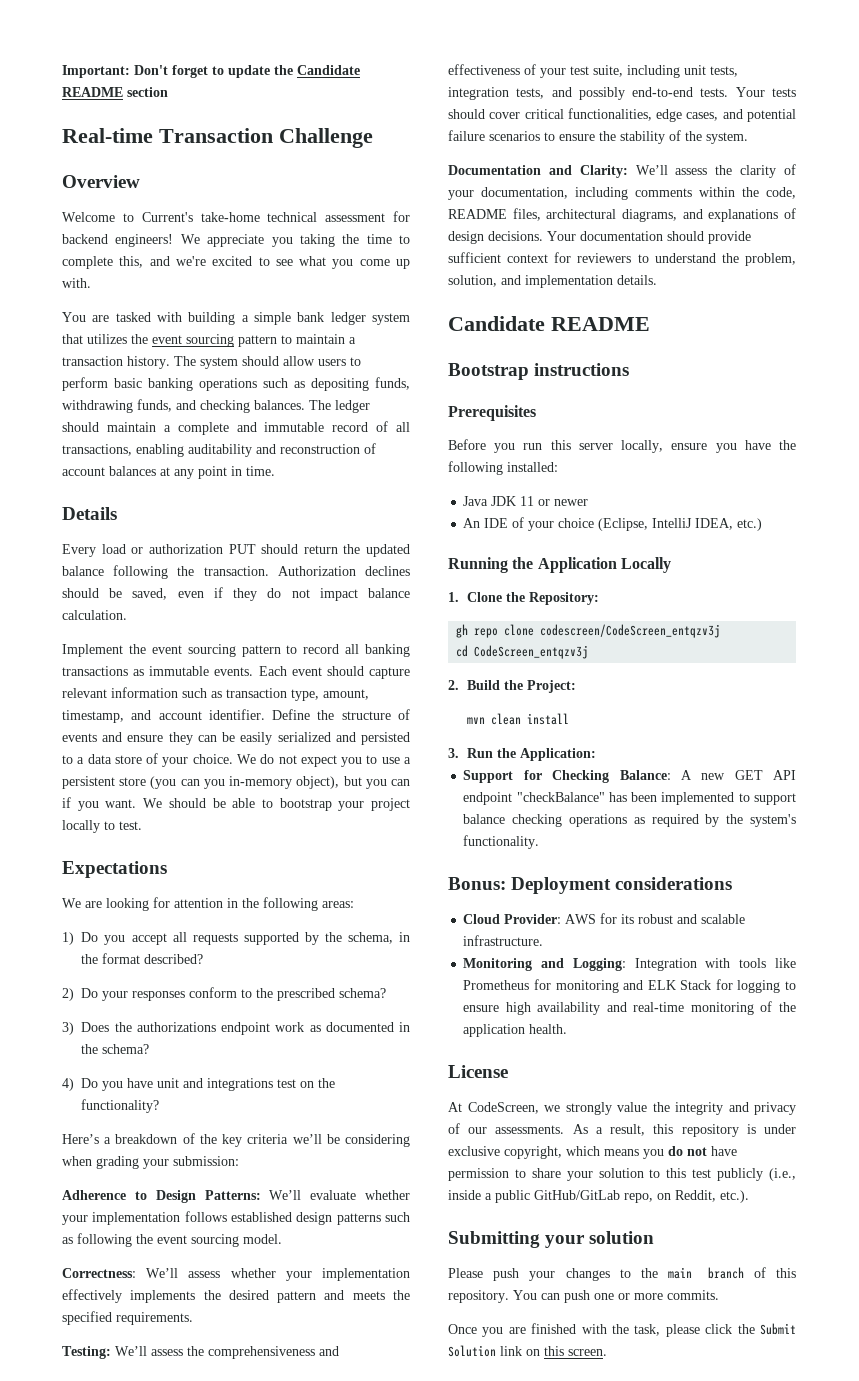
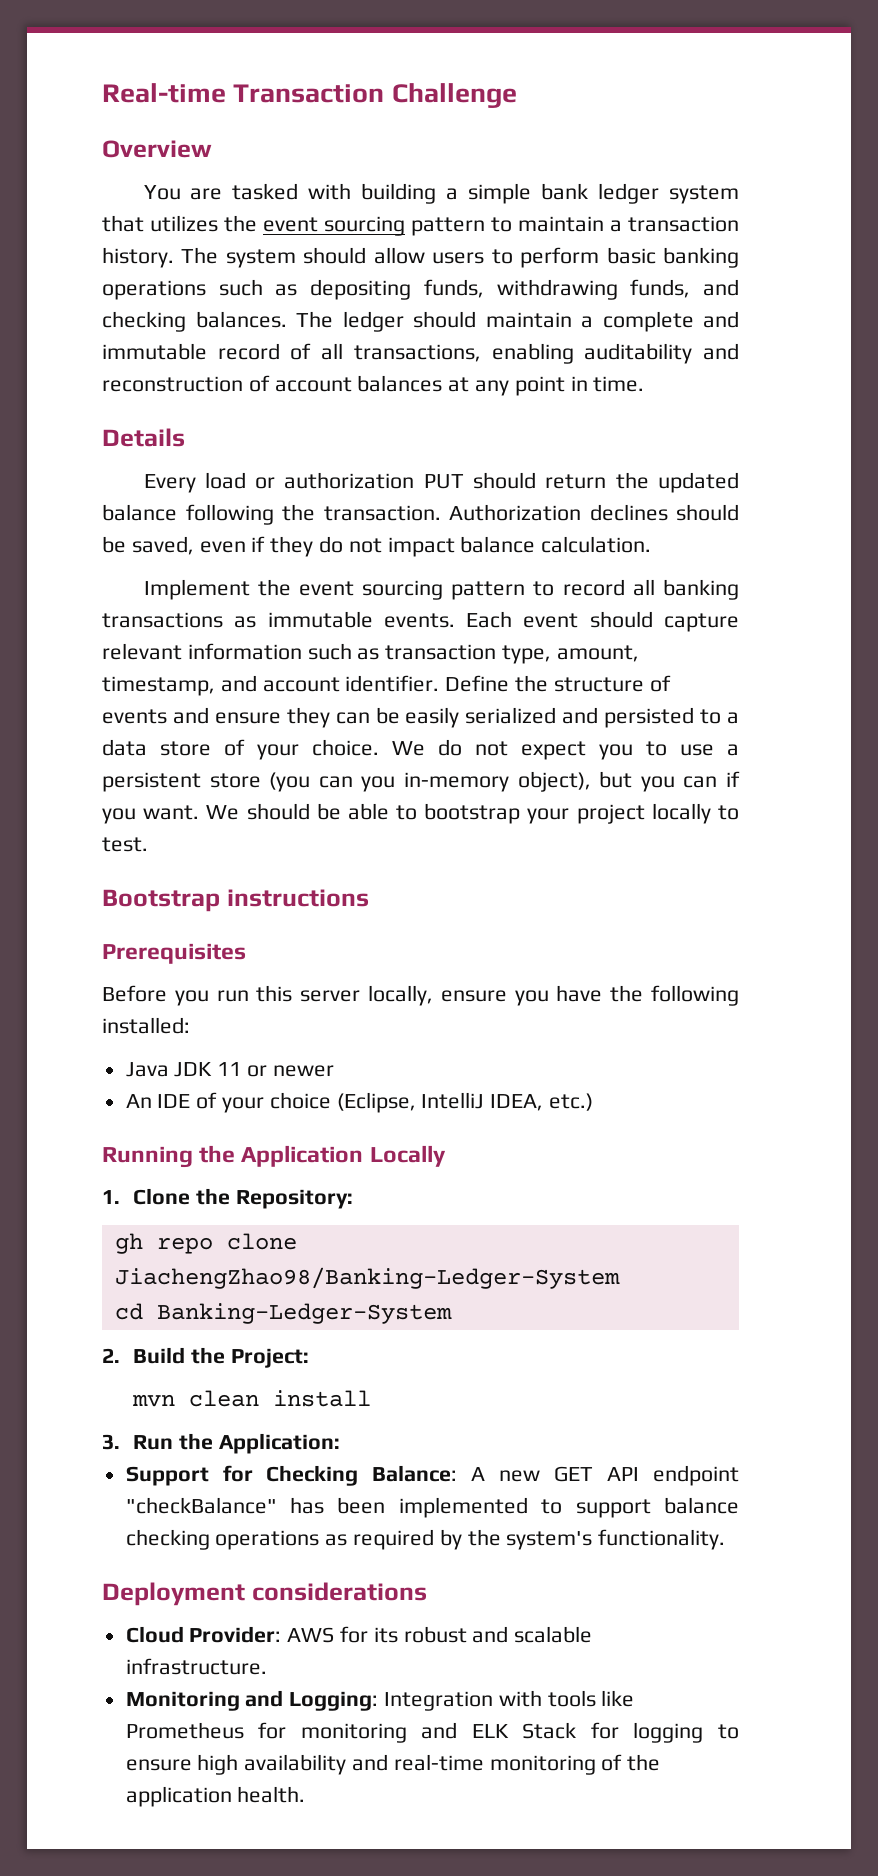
- Important: Don't forget to update the Candidate README section
  Real-time Transaction Challenge
  Overview
- Welcome to Current's take-home technical assessment for backend engineers! We appreciate you taking the time to complete this, and we're excited to see what you come up with.
- Expectations
- We are looking for attention in the following areas:
- 1) Do you accept all requests supported by the schema, in the format described?
- 2) Do your responses conform to the prescribed schema?
- 3) Does the authorizations endpoint work as documented in the schema?
- 4) Do you have unit and integrations test on the functionality?
- Here’s a breakdown of the key criteria we’ll be considering when grading your submission:
- Adherence to Design Patterns: We’ll evaluate whether your implementation follows established design patterns such as following the event sourcing model.
- Correctness: We’ll assess whether your implementation effectively implements the desired pattern and meets the specified requirements.
- Testing: We’ll assess the comprehensiveness and effectiveness of your test suite, including unit tests, integration tests, and possibly end-to-end tests. Your tests should cover critical functionalities, edge cases, and potential failure scenarios to ensure the stability of the system.
- Documentation and Clarity: We’ll assess the clarity of your documentation, including comments within the code, README files, architectural diagrams, and explanations of design decisions. Your documentation should provide sufficient context for reviewers to understand the problem, solution, and implementation details.
- Candidate README
- gh repo clone codescreen/CodeScreen_entqzv3j
+ gh repo clone JiachengZhao98/Banking-Ledger-System
- cd CodeScreen_entqzv3j
+ cd Banking-Ledger-System
- Bonus: Deployment considerations
+ Deployment considerations
- License
- At CodeScreen, we strongly value the integrity and privacy of our assessments. As a result, this repository is under exclusive copyright, which means you do not have permission to share your solution to this test publicly (i.e., inside a public GitHub/GitLab repo, on Reddit, etc.).
- Submitting your solution
- Please push your changes to the main branch of this repository. You can push one or more commits.
- Once you are finished with the task, please click the Submit Solution link on this screen.

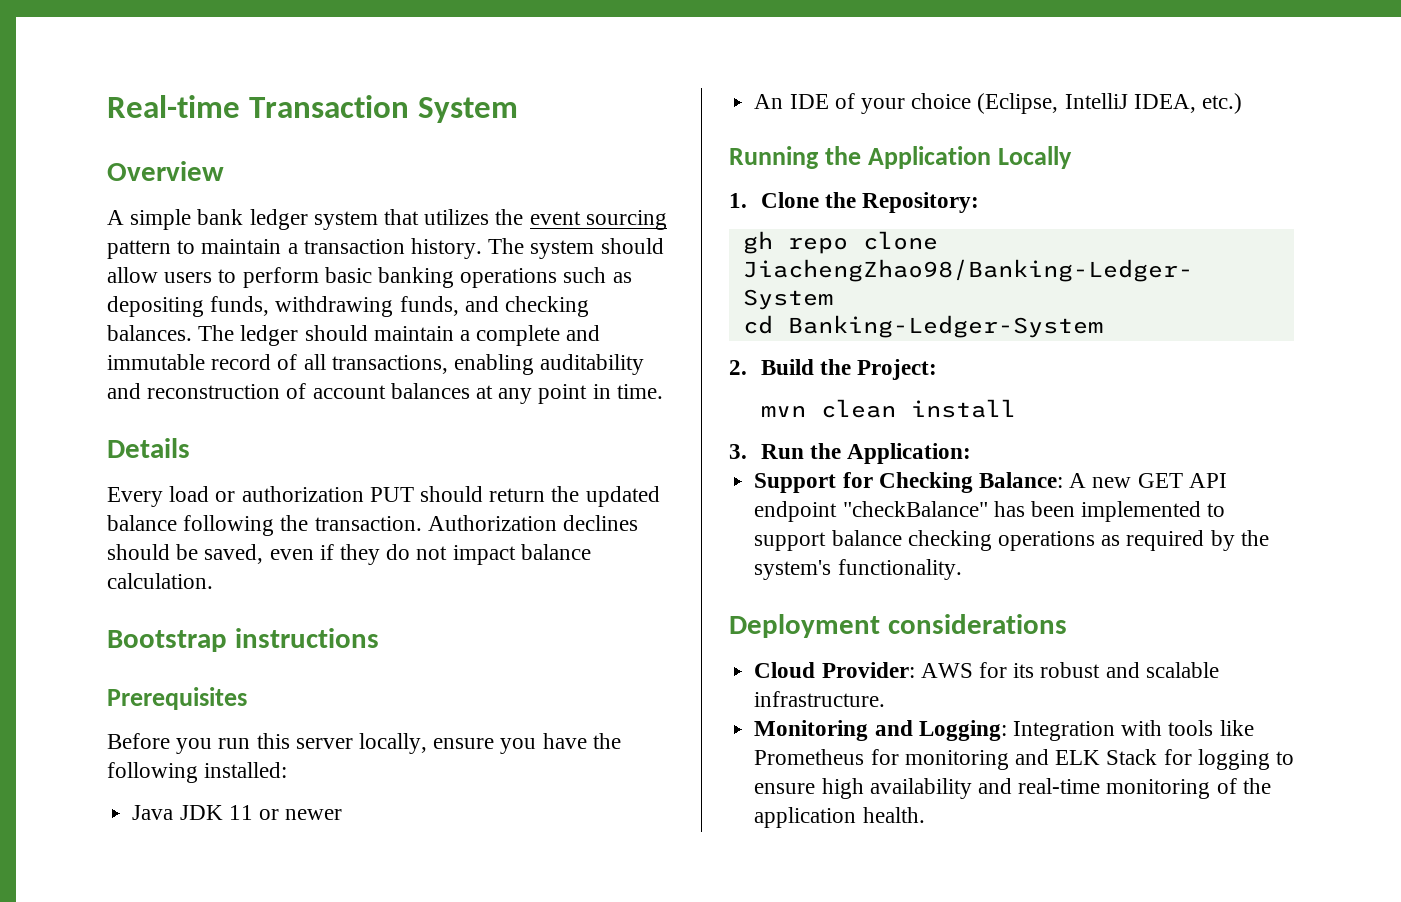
- Real-time Transaction Challenge
+ Real-time Transaction System
- You are tasked with building a simple bank ledger system that utilizes the event sourcing pattern to maintain a transaction history.
+ A simple bank ledger system that utilizes the event sourcing pattern to maintain a transaction history.
- Implement the event sourcing pattern to record all banking transactions as immutable events. Each event should capture relevant information such as transaction type, amount, timestamp, and account identifier. Define the structure of events and ensure they can be easily serialized and persisted to a data store of your choice. We do not expect you to use a persistent store (you can you in-memory object), but you can if you want. We should be able to bootstrap your project locally to test.

